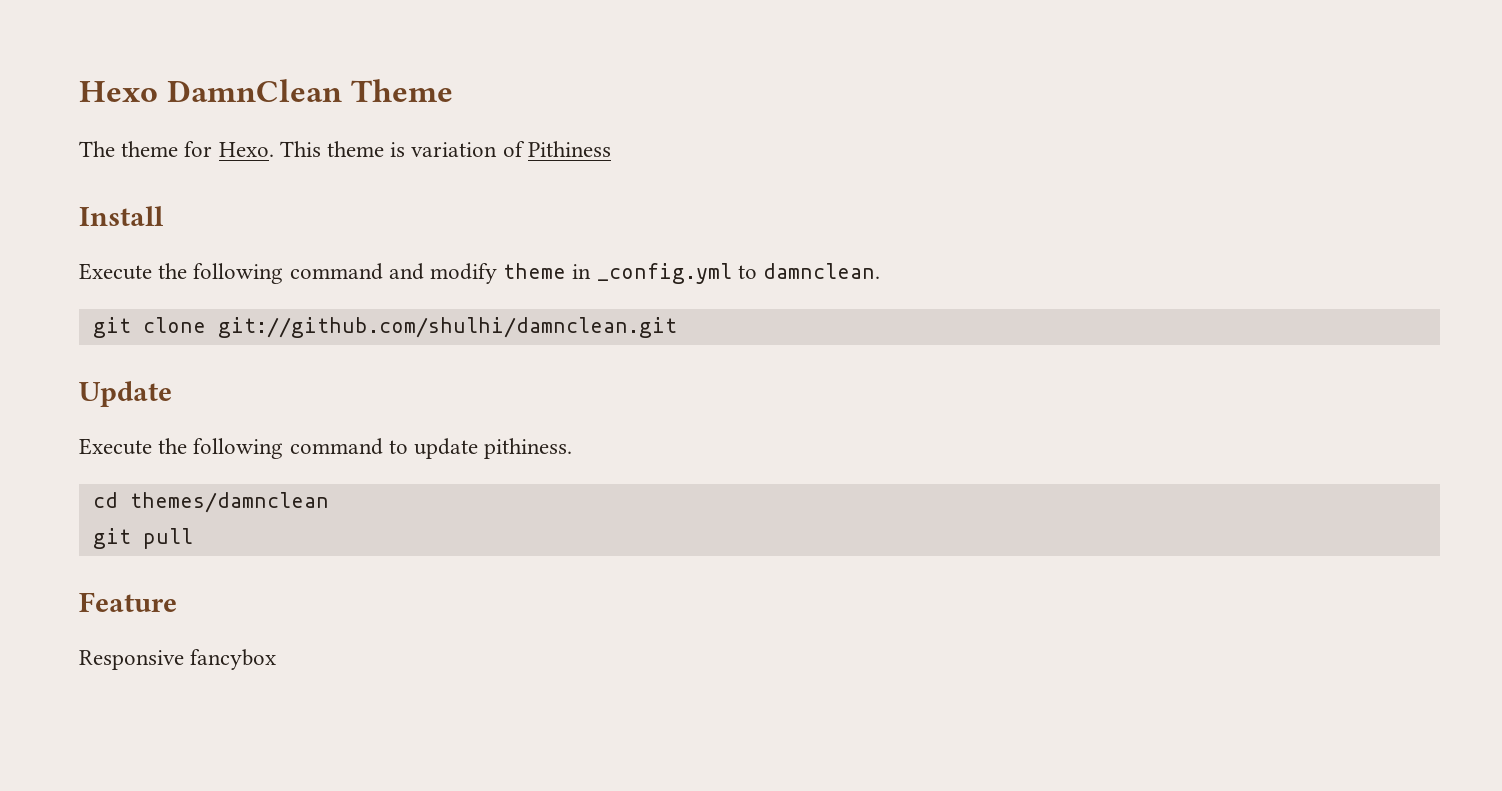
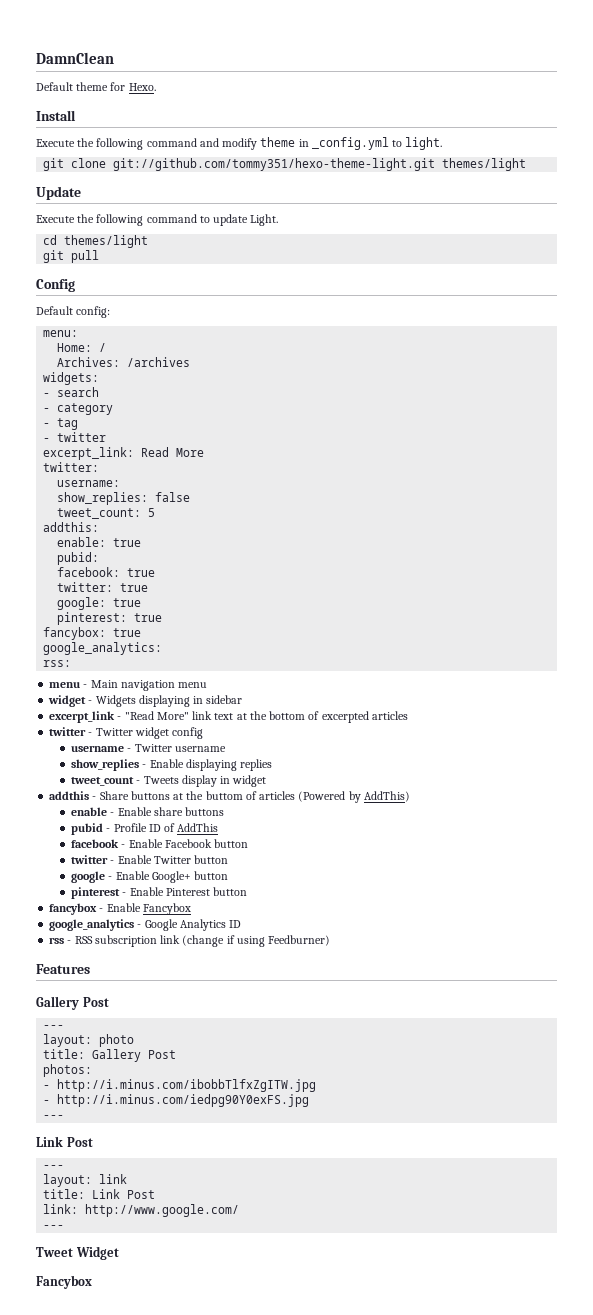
- Hexo DamnClean Theme
- The theme for Hexo. This theme is variation of Pithiness
+ DamnClean
+ Default theme for Hexo.
- Execute the following command and modify theme in _config.yml to damnclean.
+ Execute the following command and modify theme in _config.yml to light.
- git clone git://github.com/shulhi/damnclean.git
+ git clone git://github.com/tommy351/hexo-theme-light.git themes/light
- Execute the following command to update pithiness.
+ Execute the following command to update Light.
- cd themes/damnclean
+ cd themes/light
- Feature
- Responsive fancybox
+ Config
+ Default config:
+ menu:
+ Home: /
+ Archives: /archives
+ widgets:
+ - search
+ - category
+ - tag
+ - twitter
+ excerpt_link: Read More
+ twitter:
+ username:
+ show_replies: false
+ tweet_count: 5
+ addthis:
+ enable: true
+ pubid:
+ facebook: true
+ twitter: true
+ google: true
+ pinterest: true
+ fancybox: true
+ google_analytics:
+ rss:
+ menu - Main navigation menu
+ widget - Widgets displaying in sidebar
+ excerpt_link - "Read More" link text at the bottom of excerpted articles
+ twitter - Twitter widget config
+ username - Twitter username
+ show_replies - Enable displaying replies
+ tweet_count - Tweets display in widget
+ addthis - Share buttons at the buttom of articles (Powered by AddThis)
+ enable - Enable share buttons
+ pubid - Profile ID of AddThis
+ facebook - Enable Facebook button
+ twitter - Enable Twitter button
+ google - Enable Google+ button
+ pinterest - Enable Pinterest button
+ fancybox - Enable Fancybox
+ google_analytics - Google Analytics ID
+ rss - RSS subscription link (change if using Feedburner)
+ Features
+ Gallery Post
+ ---
+ layout: photo
+ title: Gallery Post
+ photos:
+ - http://i.minus.com/ibobbTlfxZgITW.jpg
+ - http://i.minus.com/iedpg90Y0exFS.jpg
+ ---
+ Link Post
+ ---
+ layout: link
+ title: Link Post
+ link: http://www.google.com/
+ ---
+ Tweet Widget
+ Fancybox

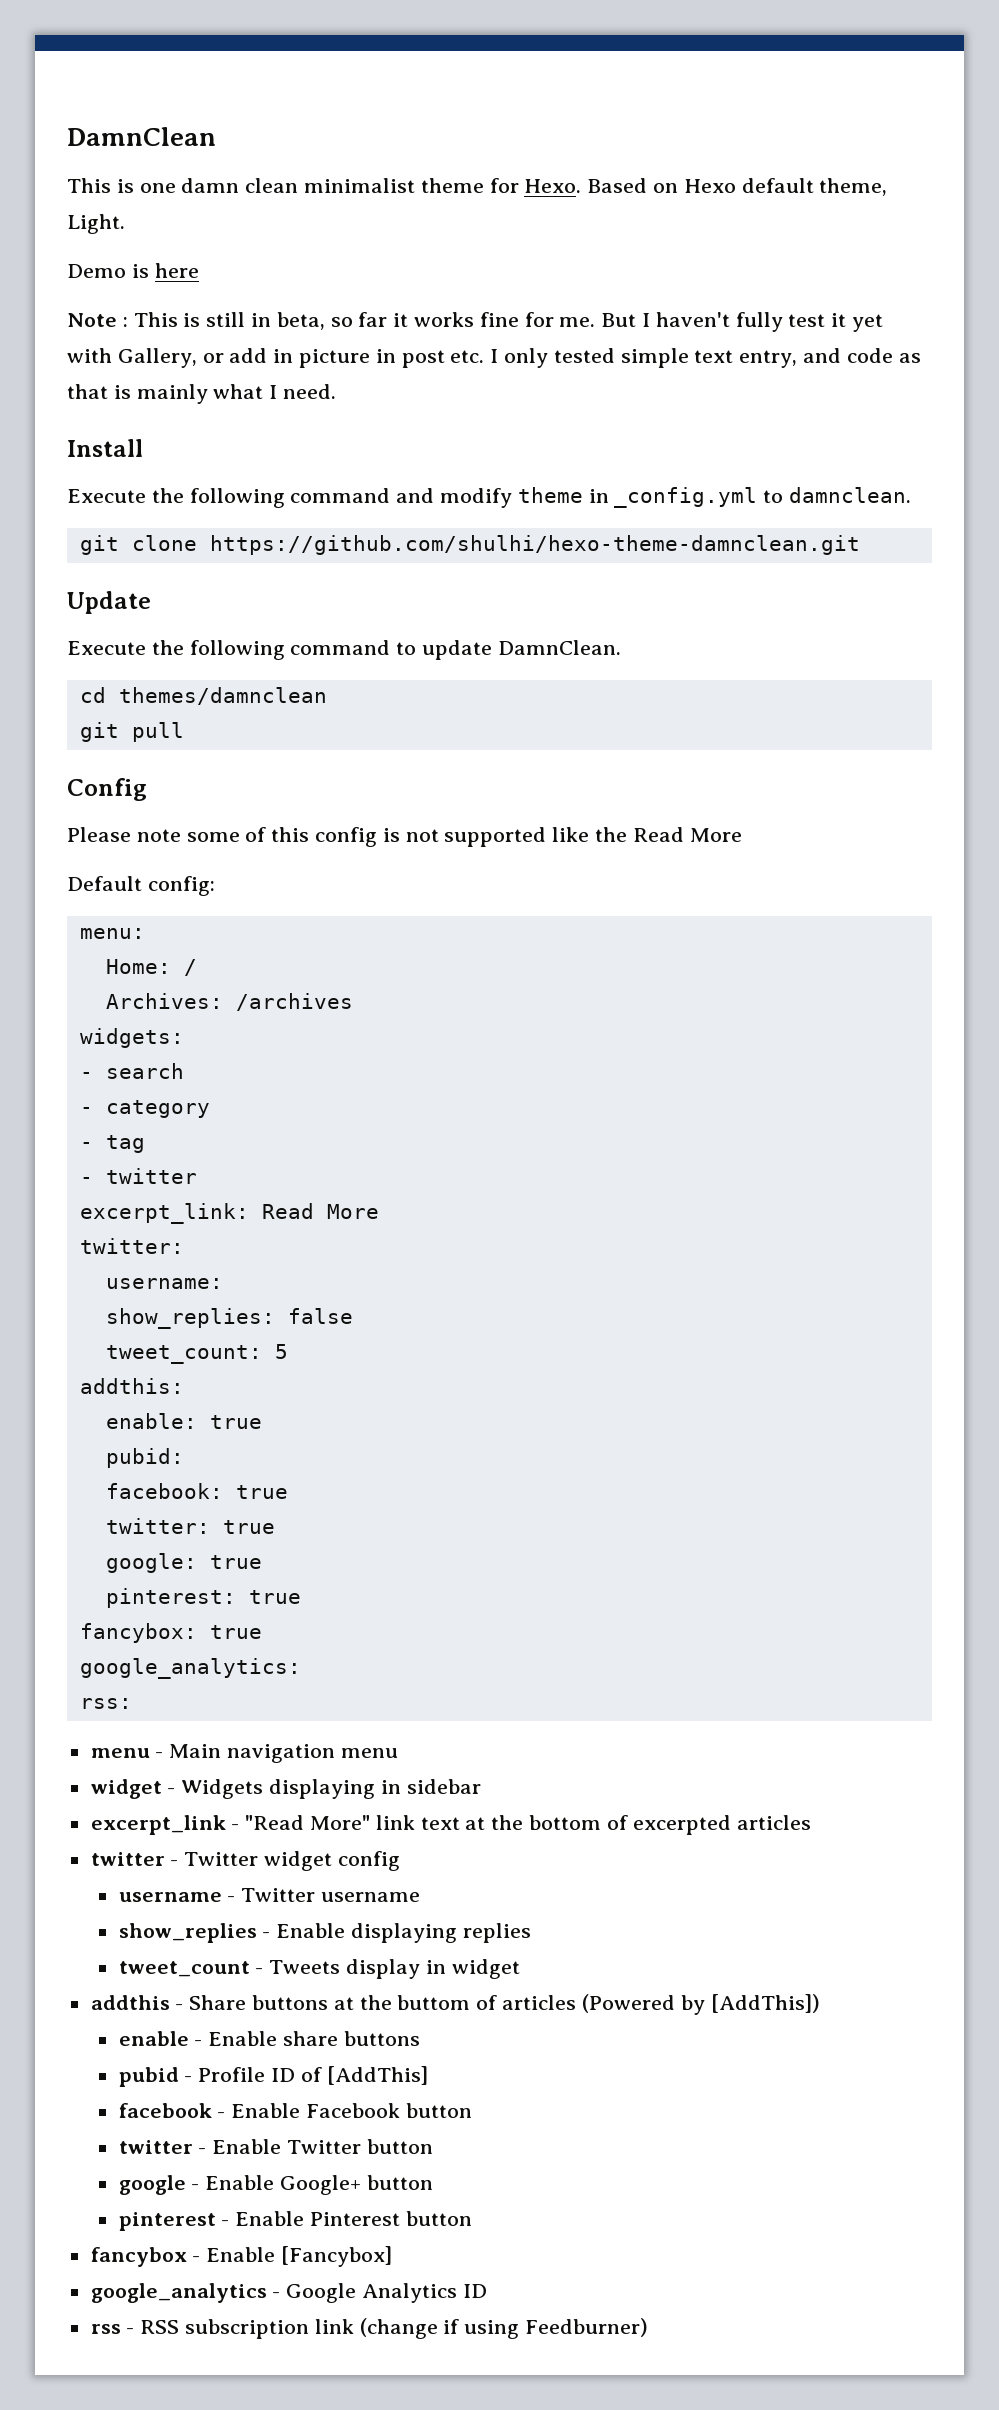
- Default theme for Hexo.
+ This is one damn clean minimalist theme for Hexo. Based on Hexo default theme, Light.
+ Demo is here
+ Note : This is still in beta, so far it works fine for me. But I haven't fully test it yet with Gallery, or add in picture in post etc. I only tested simple text entry, and code as that is mainly what I need.
- Execute the following command and modify theme in _config.yml to light.
+ Execute the following command and modify theme in _config.yml to damnclean.
- git clone git://github.com/tommy351/hexo-theme-light.git themes/light
+ git clone https://github.com/shulhi/hexo-theme-damnclean.git
- Execute the following command to update Light.
+ Execute the following command to update DamnClean.
- cd themes/light
+ cd themes/damnclean
+ Please note some of this config is not supported like the Read More
- addthis - Share buttons at the buttom of articles (Powered by AddThis)
+ addthis - Share buttons at the buttom of articles (Powered by [AddThis])
- pubid - Profile ID of AddThis
+ pubid - Profile ID of [AddThis]
- fancybox - Enable Fancybox
+ fancybox - Enable [Fancybox]
- Features
- Gallery Post
- ---
- layout: photo
- title: Gallery Post
- photos:
- - http://i.minus.com/ibobbTlfxZgITW.jpg
- - http://i.minus.com/iedpg90Y0exFS.jpg
- ---
- Link Post
- ---
- layout: link
- title: Link Post
- link: http://www.google.com/
- ---
- Tweet Widget
- Fancybox

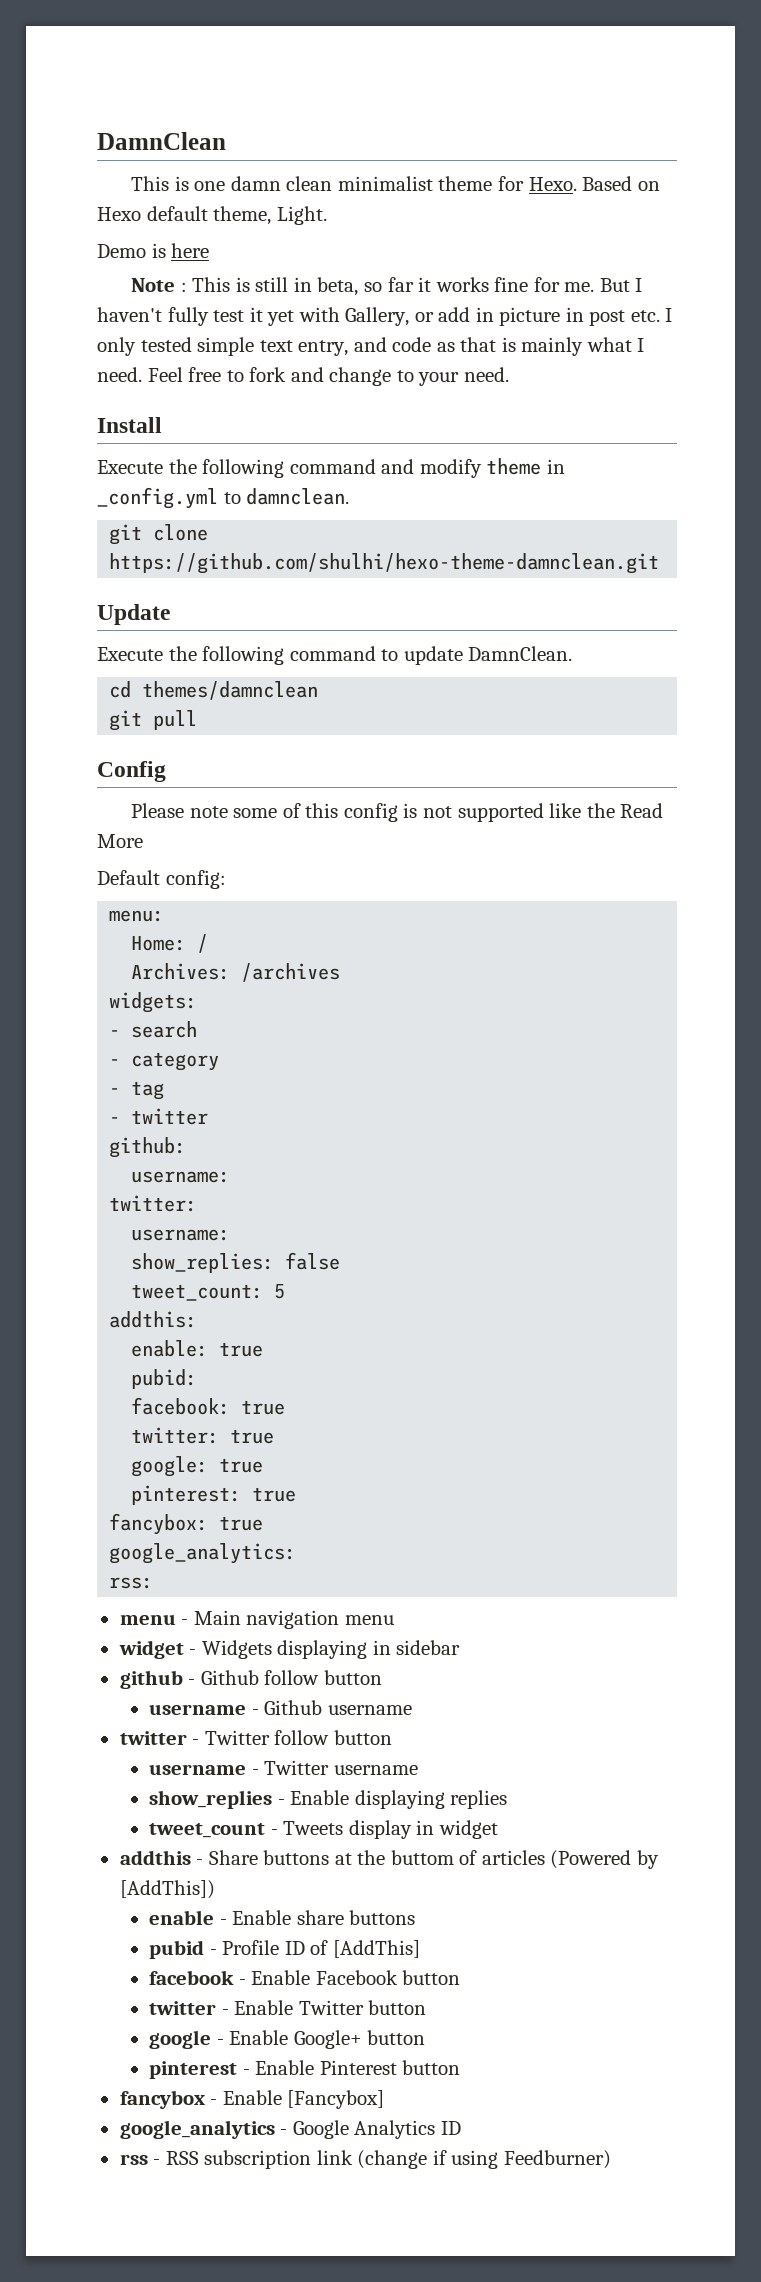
+ Feel free to fork and change to your need.
- excerpt_link: Read More
+ github:
+ username:
- excerpt_link - "Read More" link text at the bottom of excerpted articles
+ github - Github follow button
+ username - Github username
- twitter - Twitter widget config
+ twitter - Twitter follow button

